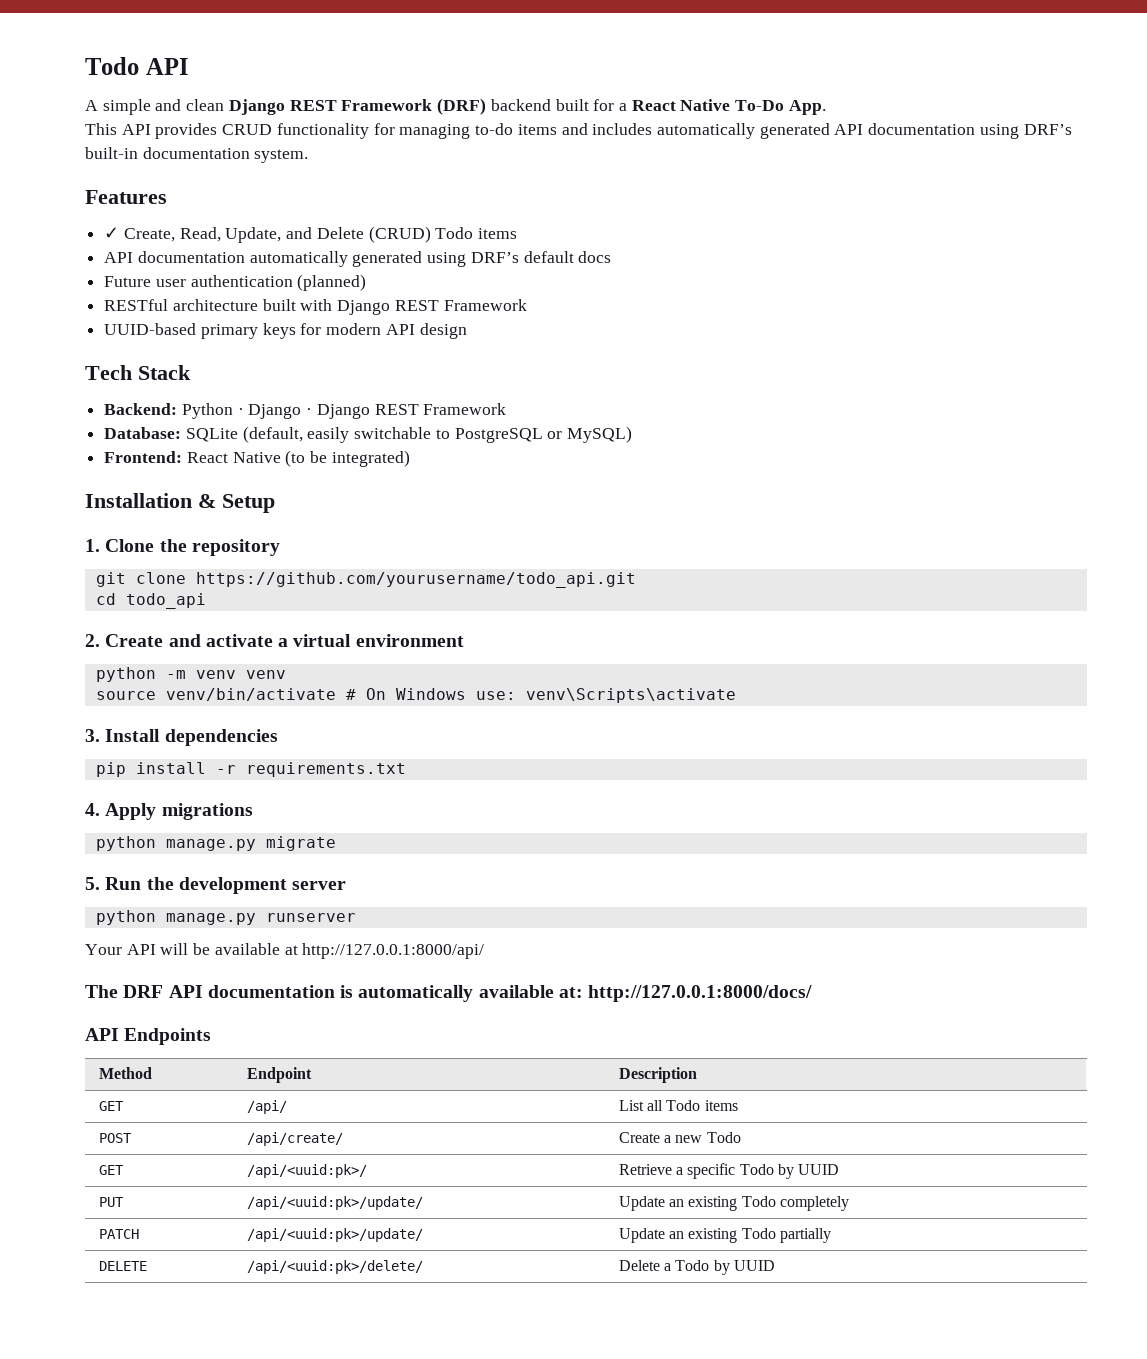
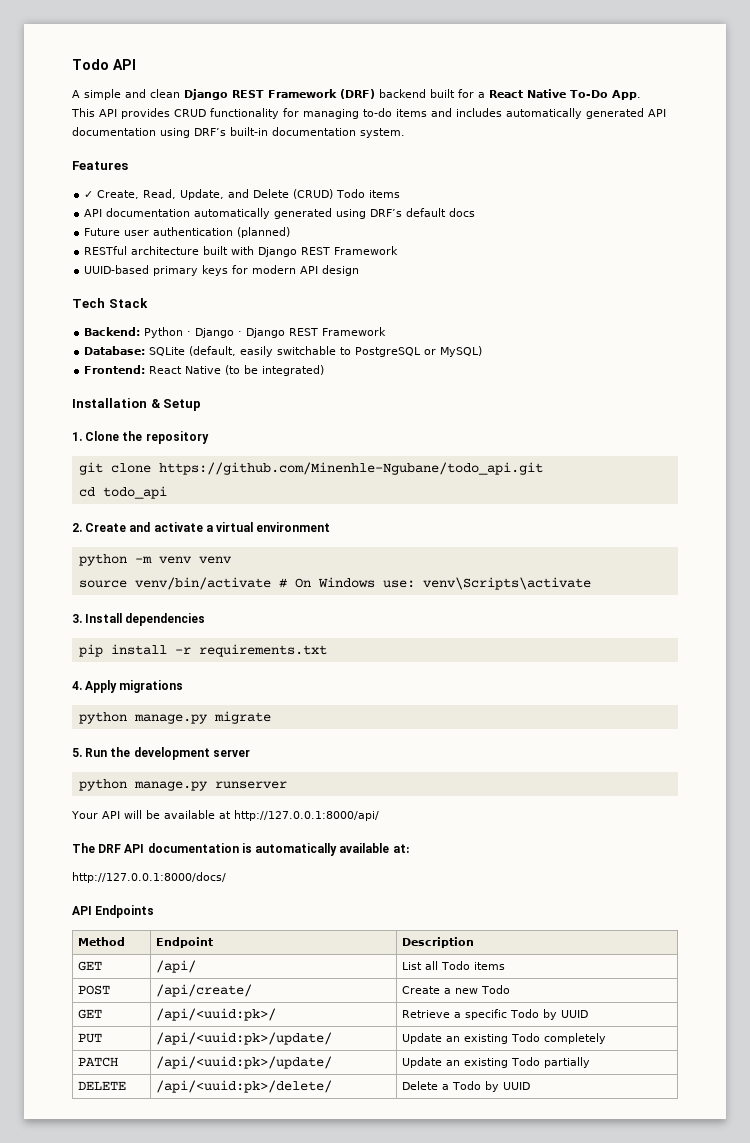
- git clone https://github.com/yourusername/todo_api.git
+ git clone https://github.com/Minenhle-Ngubane/todo_api.git
- The DRF API documentation is automatically available at: http://127.0.0.1:8000/docs/
+ The DRF API documentation is automatically available at:
+ http://127.0.0.1:8000/docs/

